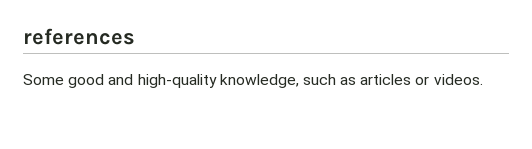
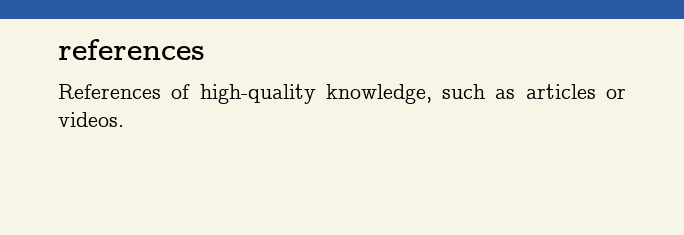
- Some good and high-quality knowledge, such as articles or videos.
+ References of high-quality knowledge, such as articles or videos.

